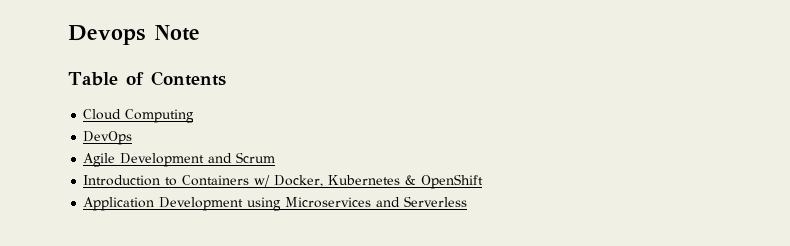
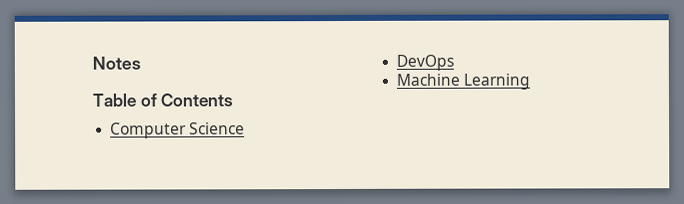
- Devops Note
+ Notes
- Cloud Computing
+ Computer Science
- Agile Development and Scrum
- Introduction to Containers w/ Docker, Kubernetes & OpenShift
- Application Development using Microservices and Serverless
+ Machine Learning

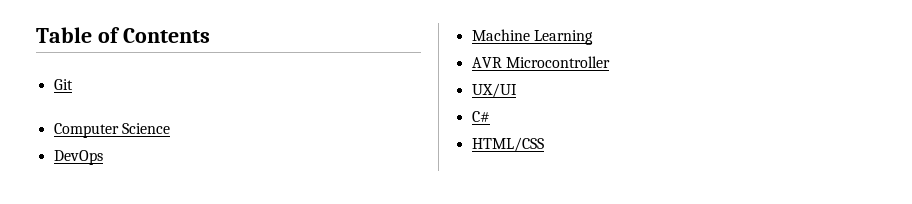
- Notes
+ Git
+ AVR Microcontroller
+ UX/UI
+ C#
+ HTML/CSS

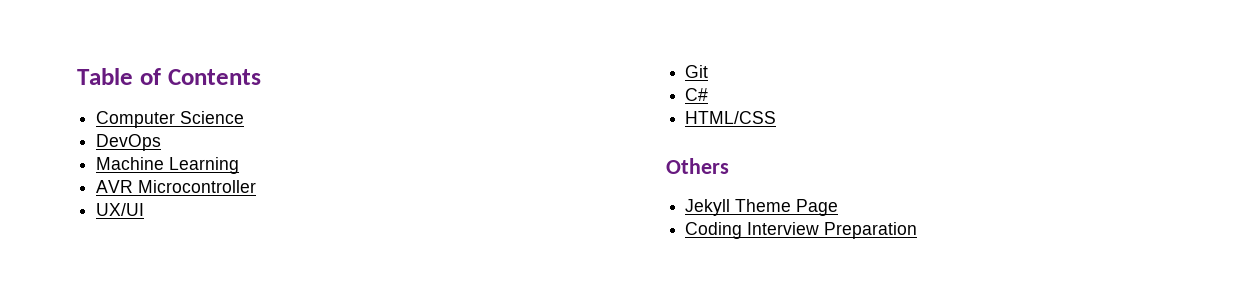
- Git
+ Git
+ Others
+ Jekyll Theme Page
+ Coding Interview Preparation

